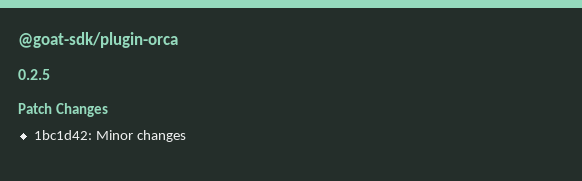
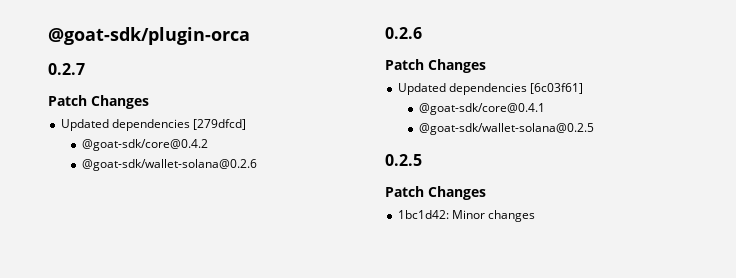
+ 0.2.7
+ Patch Changes
+ Updated dependencies [279dfcd]
+ @goat-sdk/core@0.4.2
+ @goat-sdk/wallet-solana@0.2.6
+ 0.2.6
+ Patch Changes
+ Updated dependencies [6c03f61]
+ @goat-sdk/core@0.4.1
+ @goat-sdk/wallet-solana@0.2.5

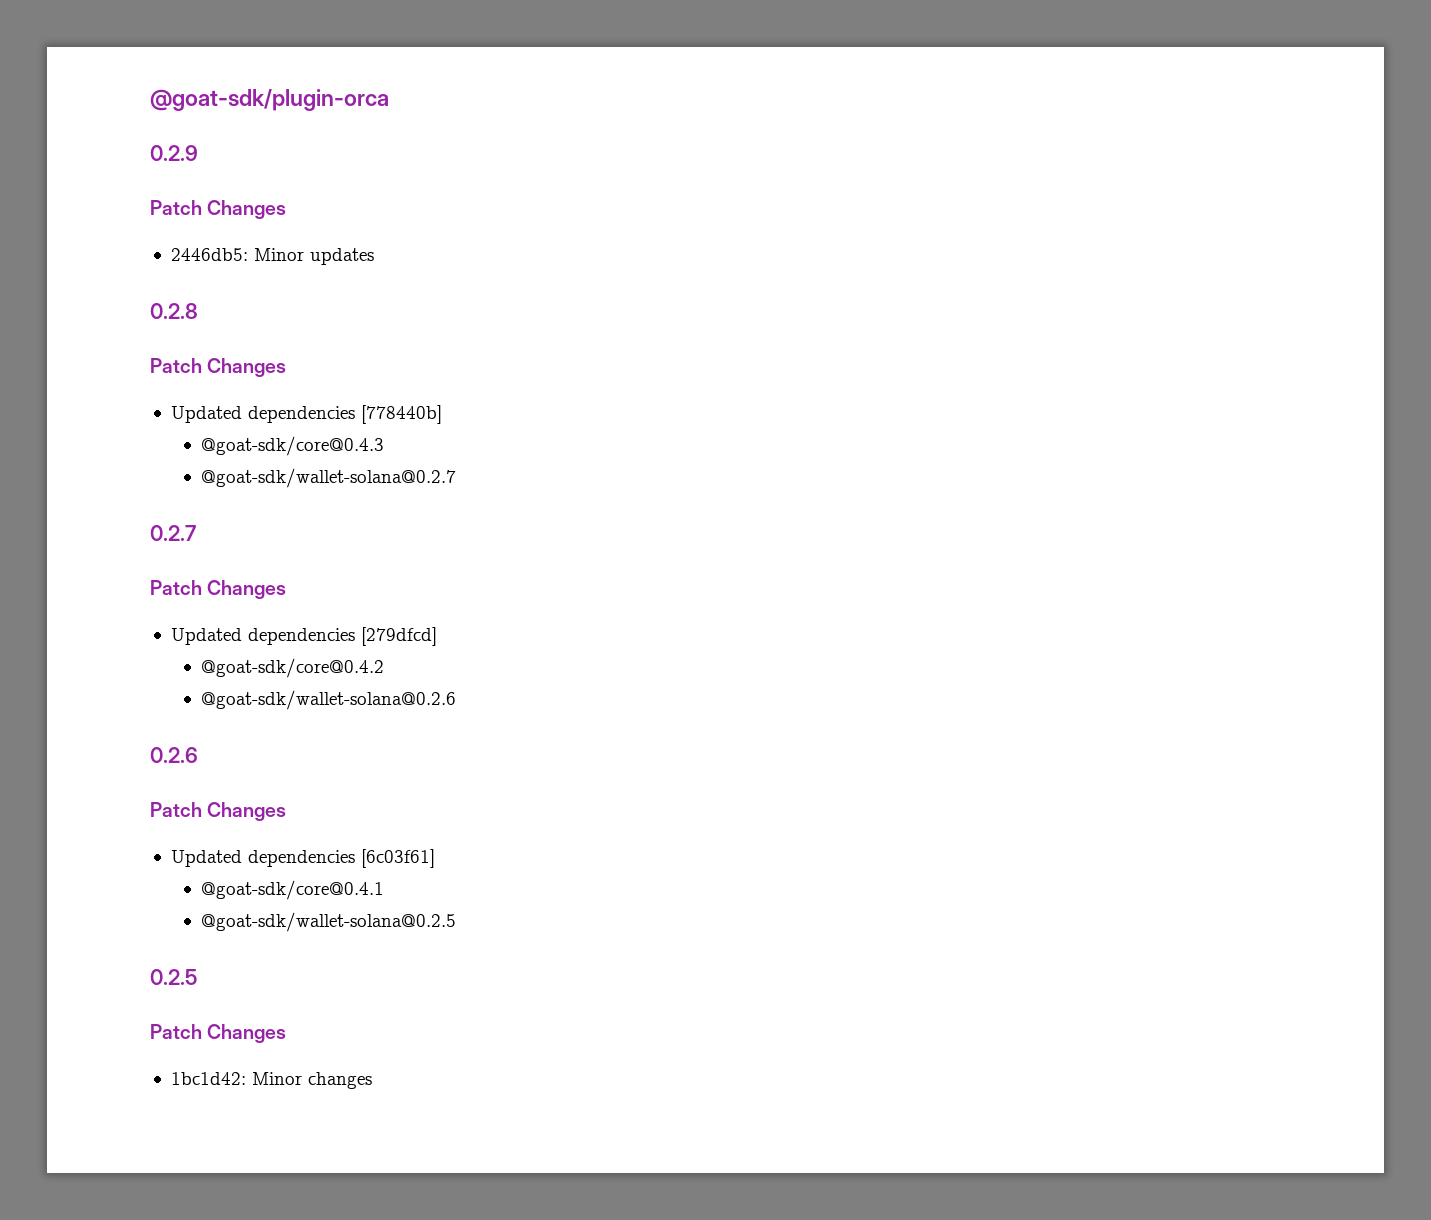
+ 0.2.9
+ Patch Changes
+ 2446db5: Minor updates
+ 0.2.8
+ Patch Changes
+ Updated dependencies [778440b]
+ @goat-sdk/core@0.4.3
+ @goat-sdk/wallet-solana@0.2.7

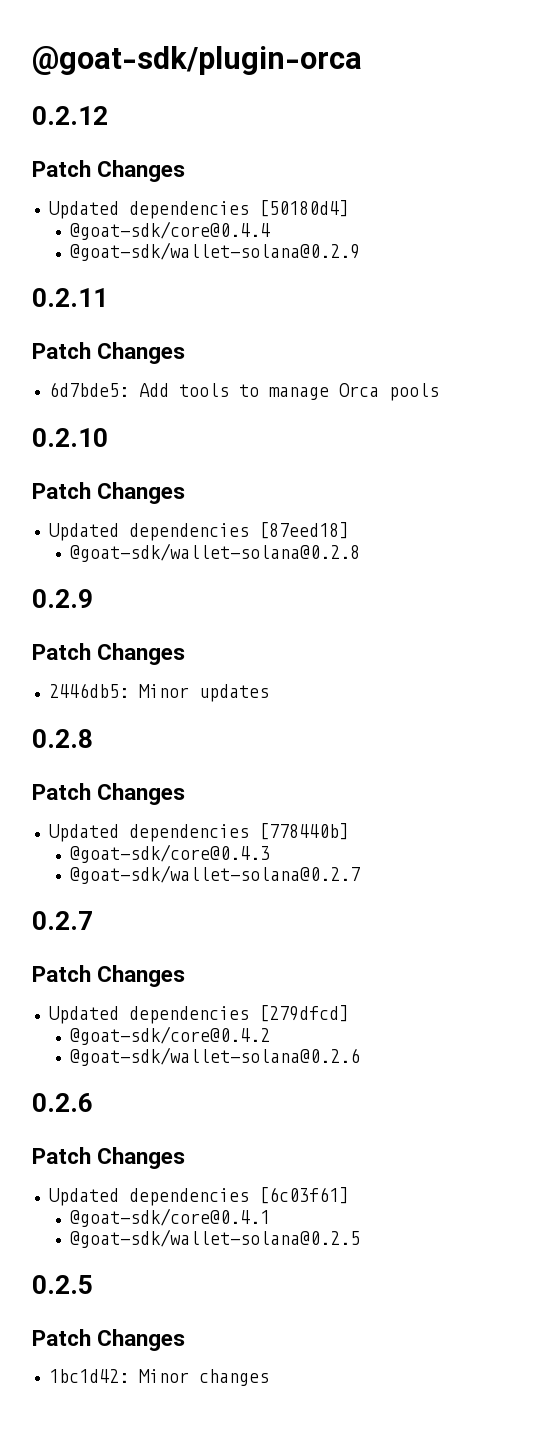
+ 0.2.12
+ Patch Changes
+ Updated dependencies [50180d4]
+ @goat-sdk/core@0.4.4
+ @goat-sdk/wallet-solana@0.2.9
+ 0.2.11
+ Patch Changes
+ 6d7bde5: Add tools to manage Orca pools
+ 0.2.10
+ Patch Changes
+ Updated dependencies [87eed18]
+ @goat-sdk/wallet-solana@0.2.8

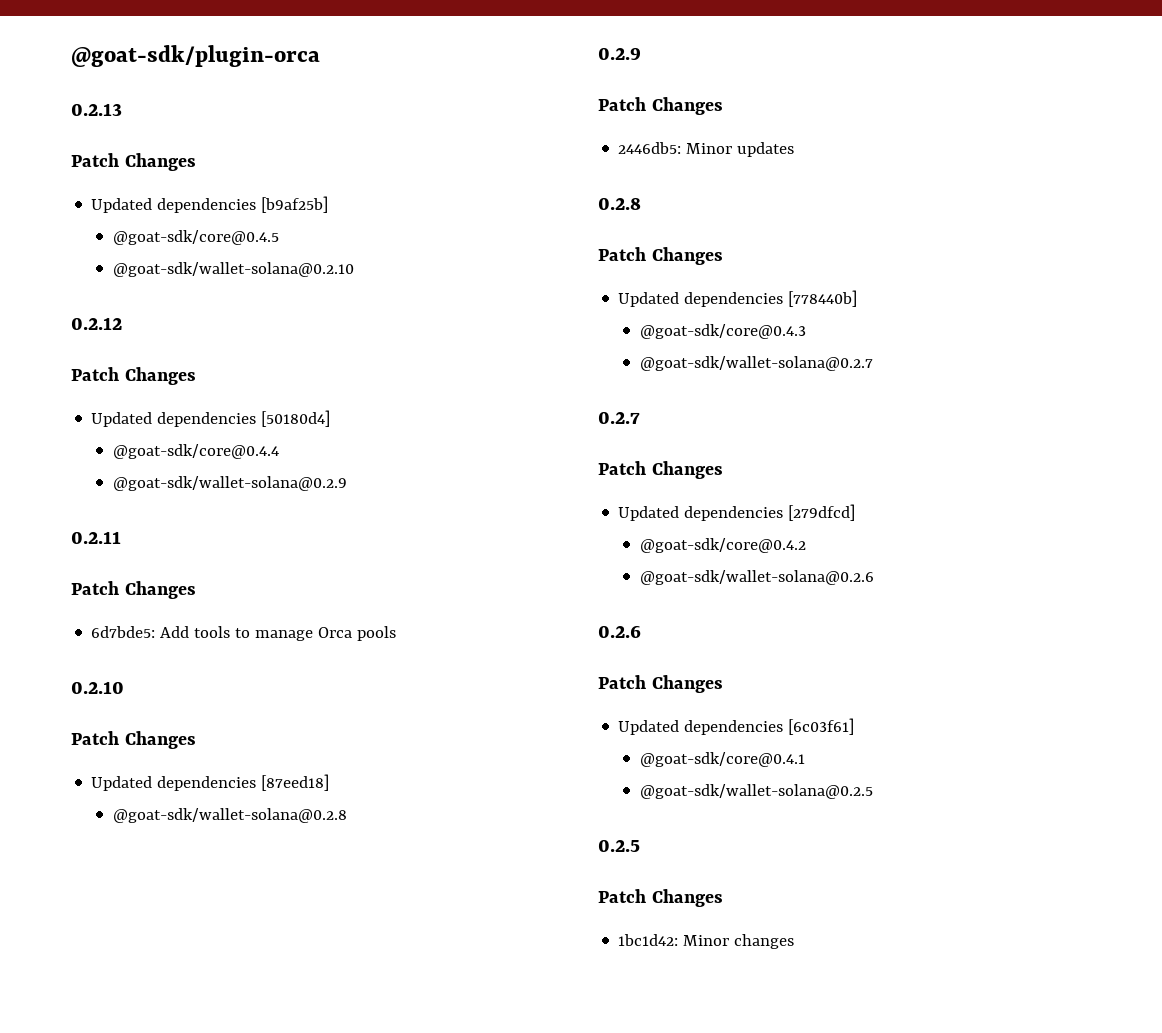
+ 0.2.13
+ Patch Changes
+ Updated dependencies [b9af25b]
+ @goat-sdk/core@0.4.5
+ @goat-sdk/wallet-solana@0.2.10

